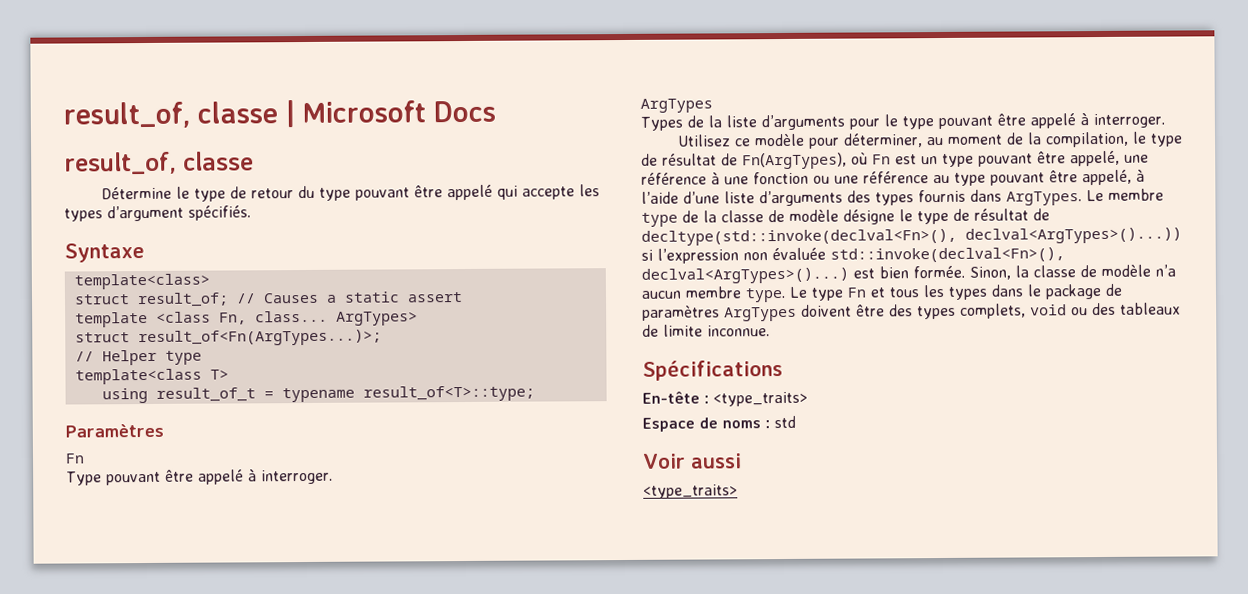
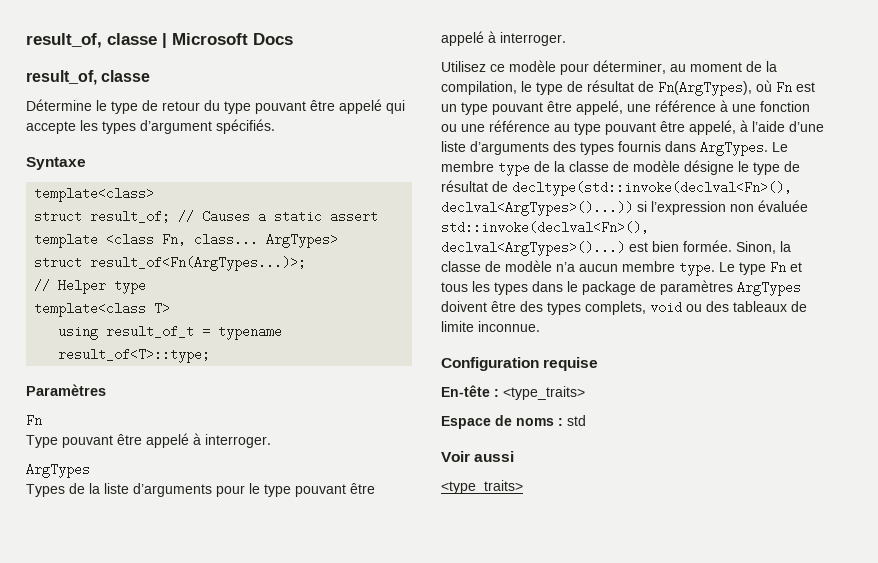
- Spécifications
+ Configuration requise

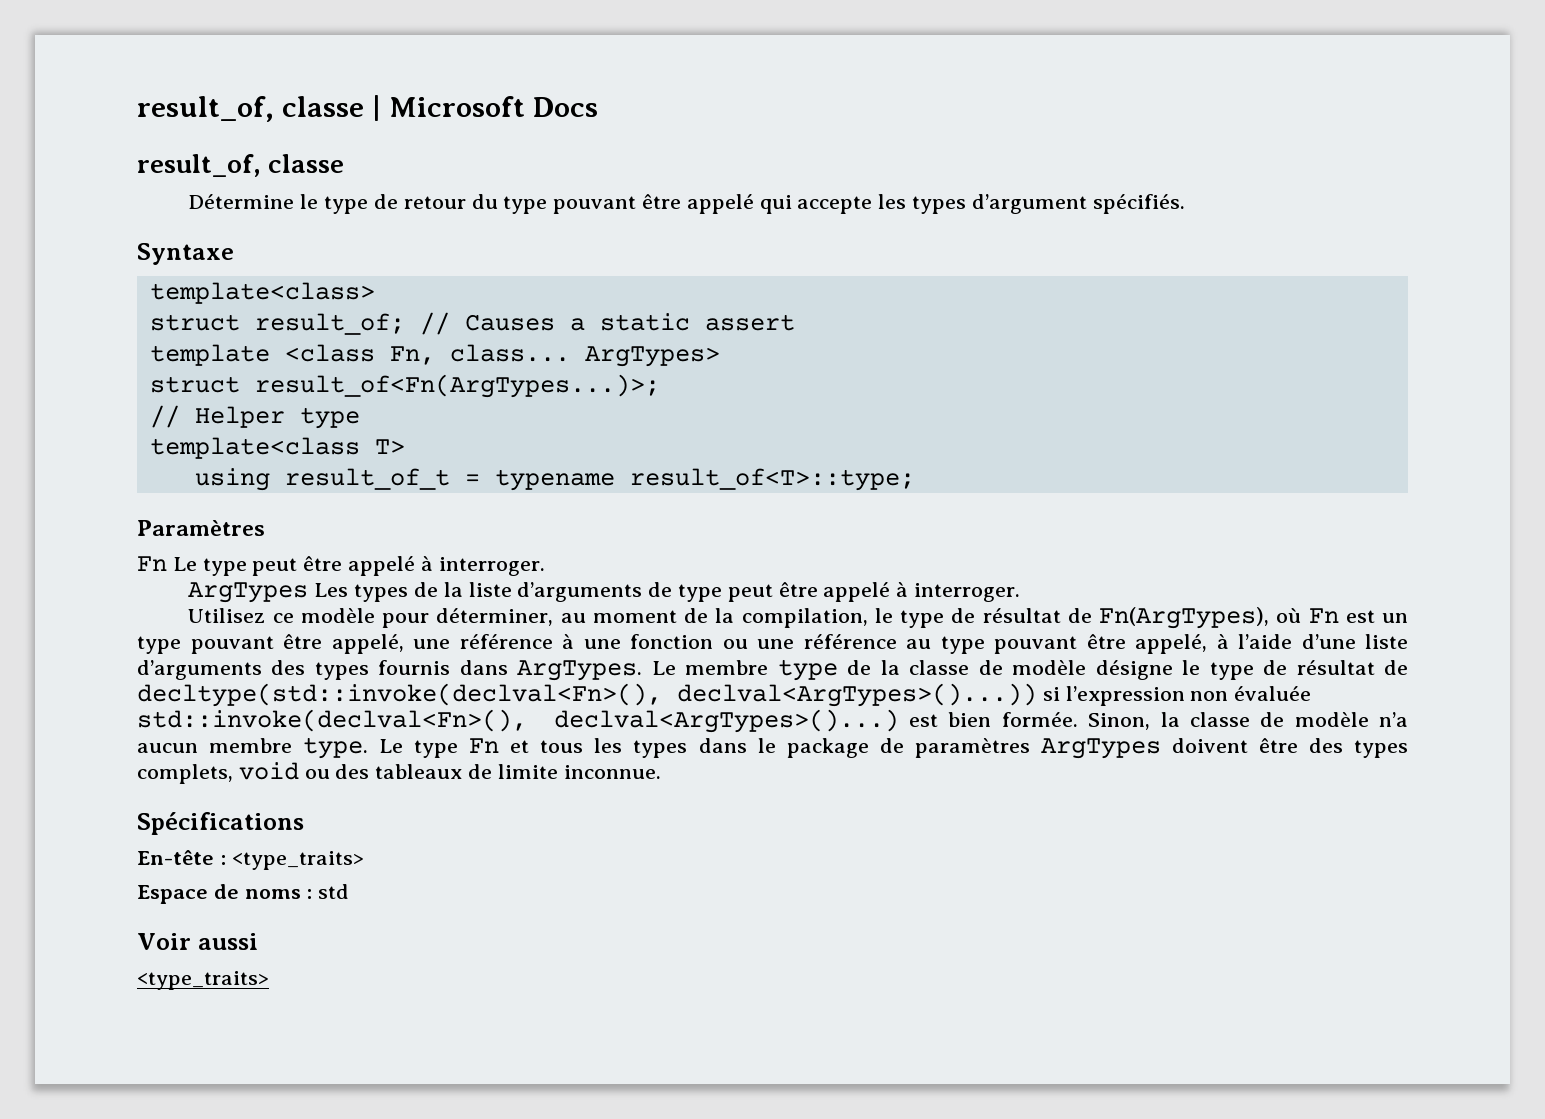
  Paramètres
- Fn
- Type pouvant être appelé à interroger.
- ArgTypes
- Types de la liste d’arguments pour le type pouvant être appelé à interroger.
+ Fn Le type peut être appelé à interroger.
+ ArgTypes Les types de la liste d’arguments de type peut être appelé à interroger.
- Configuration requise
+ Spécifications

